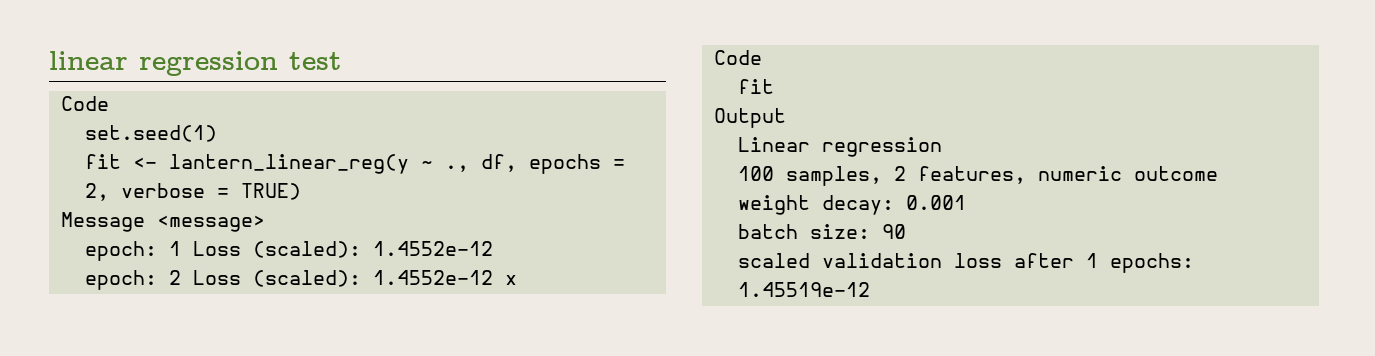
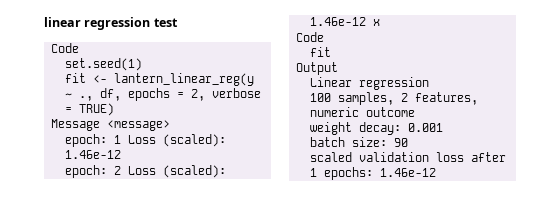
- epoch: 1 Loss (scaled): 1.4552e-12
+ epoch: 1 Loss (scaled): 1.46e-12
- epoch: 2 Loss (scaled): 1.4552e-12 x
+ epoch: 2 Loss (scaled): 1.46e-12 x
- scaled validation loss after 1 epochs: 1.45519e-12
+ scaled validation loss after 1 epochs: 1.46e-12

